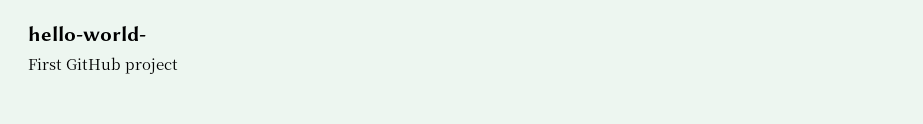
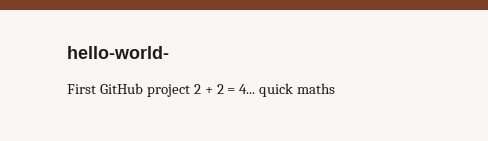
- First GitHub project
+ First GitHub project 2 + 2 = 4... quick maths

